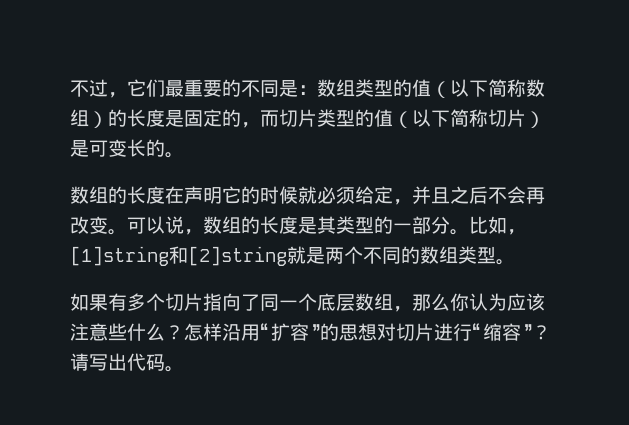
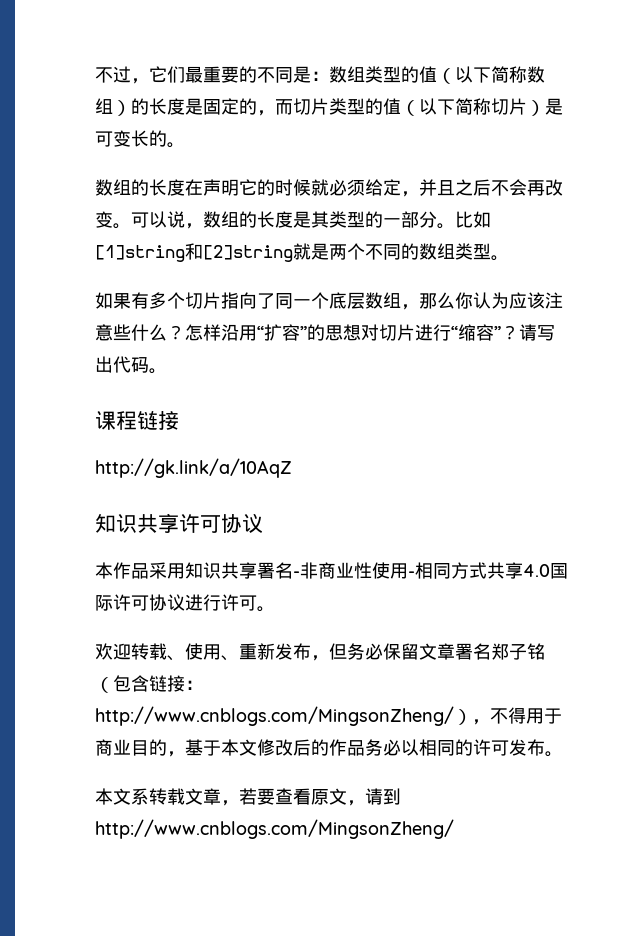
- 比如，[1]string和[2]string就是两个不同的数组类型。
+ 比如[1]string和[2]string就是两个不同的数组类型。
+ 课程链接
+ http://gk.link/a/10AqZ
+ 知识共享许可协议
+ 本作品采用知识共享署名-非商业性使用-相同方式共享4.0国际许可协议进行许可。
+ 欢迎转载、使用、重新发布，但务必保留文章署名郑子铭（包含链接：http://www.cnblogs.com/MingsonZheng/），不得用于商业目的，基于本文修改后的作品务必以相同的许可发布。
+ 本文系转载文章，若要查看原文，请到http://www.cnblogs.com/MingsonZheng/

